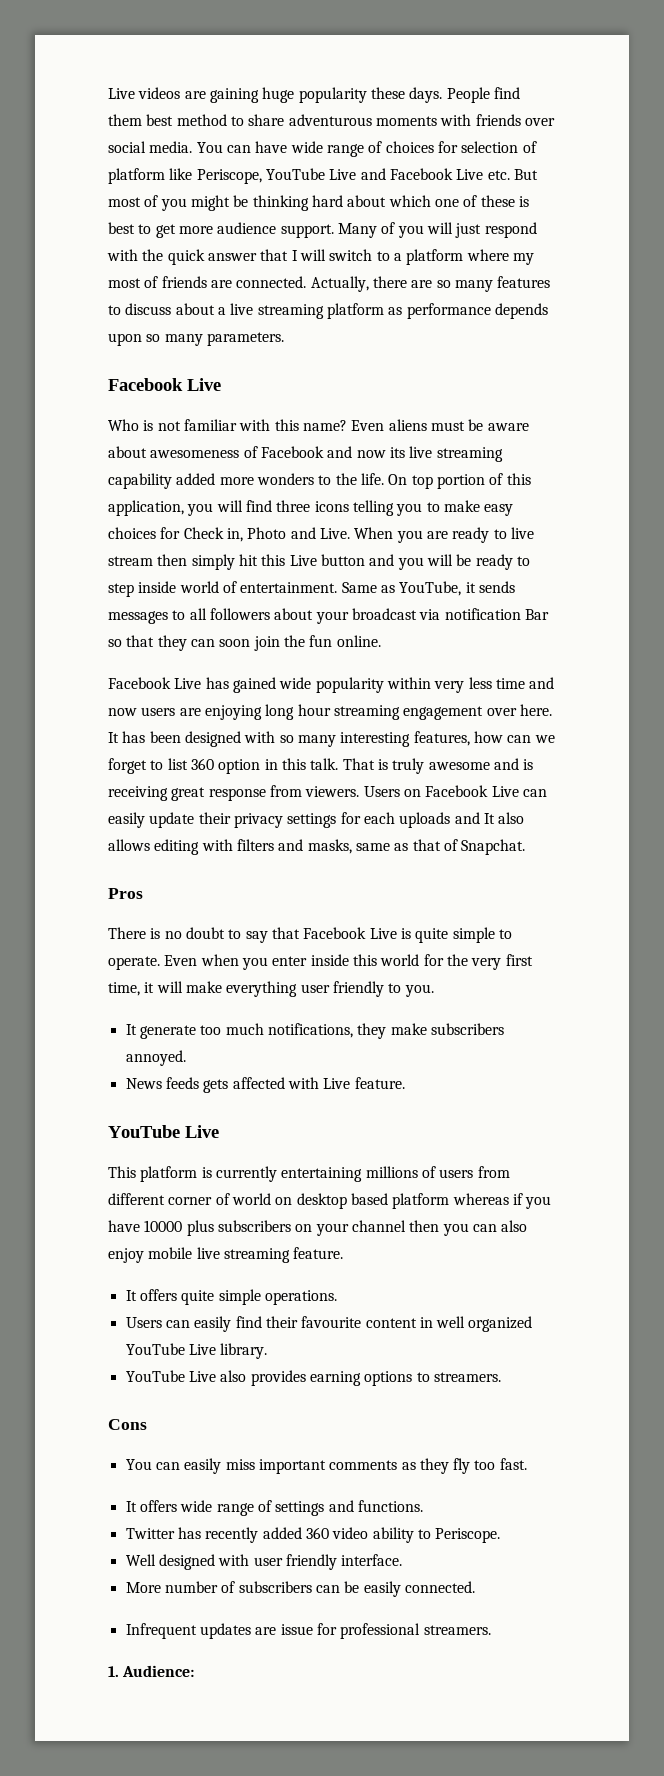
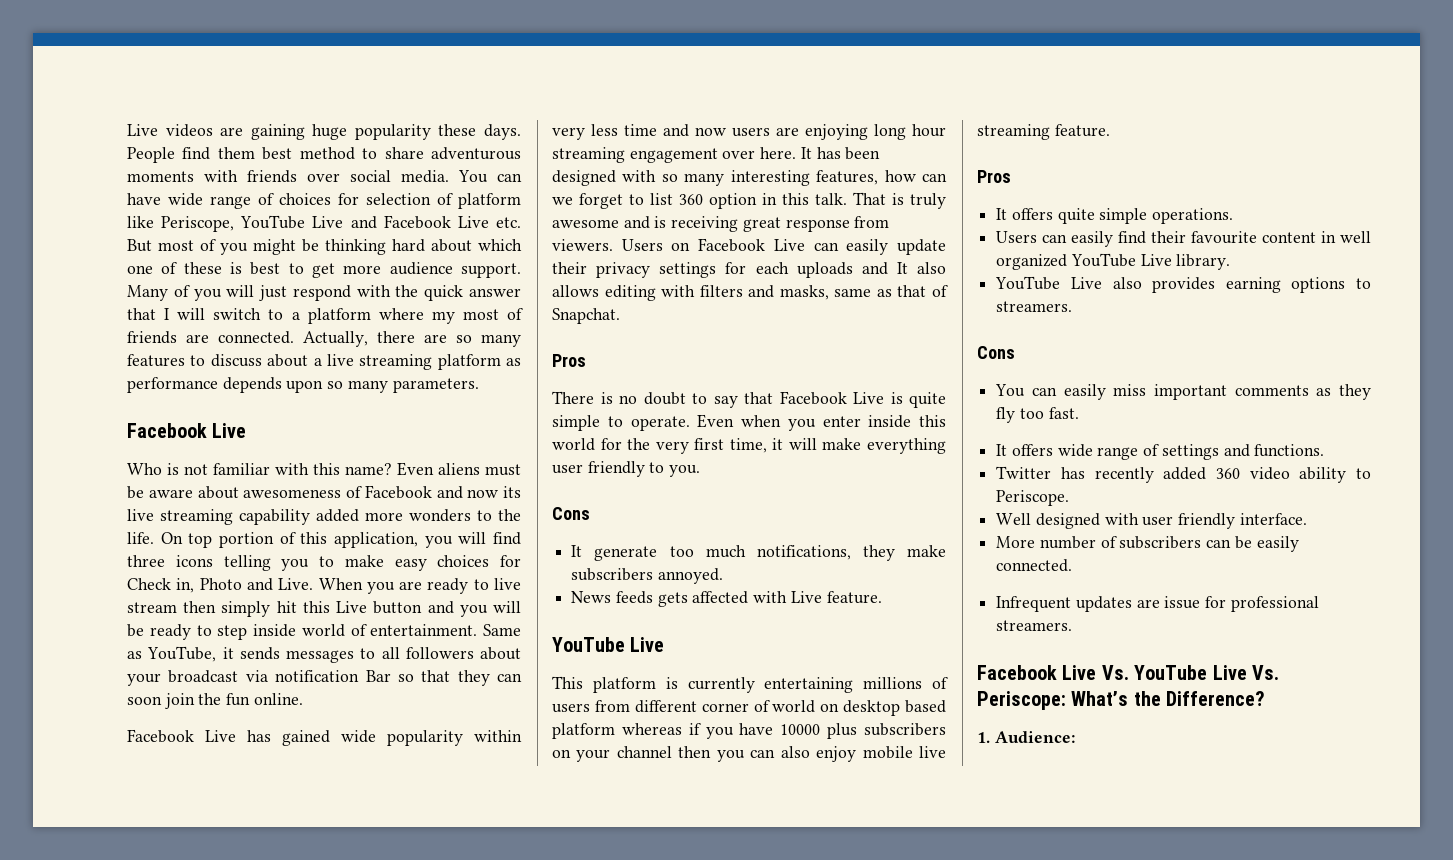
  Even when you enter inside this world for the very first time, it will make everything user friendly to you.
+ Cons
  This platform is currently entertaining millions of users from different corner of world on desktop based platform whereas if you have 10000 plus subscribers on your channel then you can also enjoy mobile live streaming feature.
+ Pros
+ Facebook Live Vs. YouTube Live Vs. Periscope: What’s the Difference?

